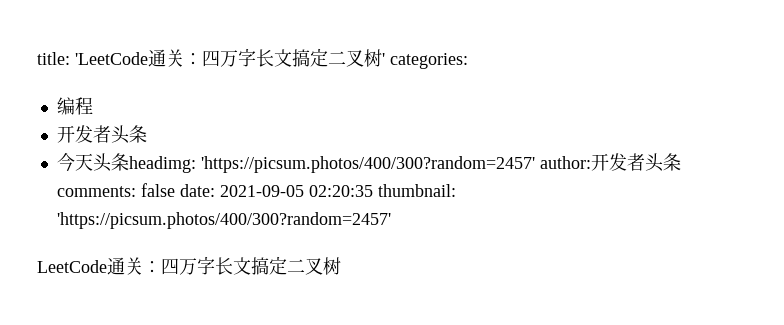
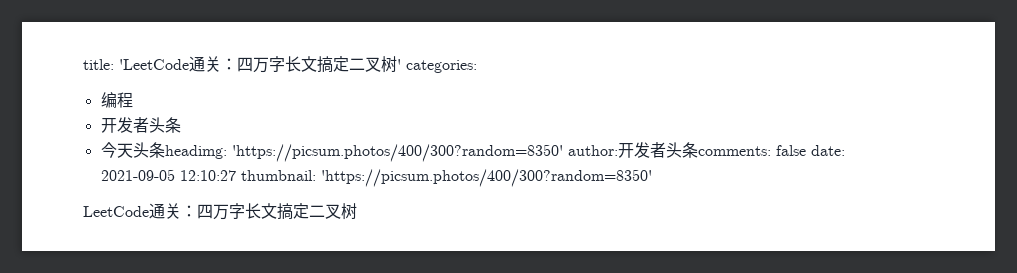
- 今天头条headimg: 'https://picsum.photos/400/300?random=2457' author:开发者头条comments: false date: 2021-09-05 02:20:35 thumbnail: 'https://picsum.photos/400/300?random=2457'
+ 今天头条headimg: 'https://picsum.photos/400/300?random=8350' author:开发者头条comments: false date: 2021-09-05 12:10:27 thumbnail: 'https://picsum.photos/400/300?random=8350'

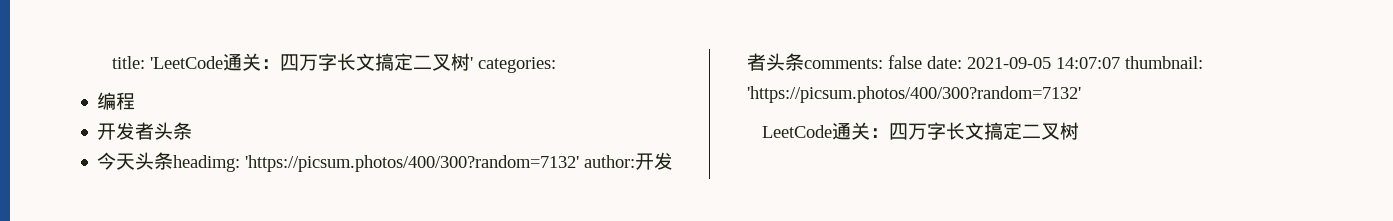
- 今天头条headimg: 'https://picsum.photos/400/300?random=8350' author:开发者头条comments: false date: 2021-09-05 12:10:27 thumbnail: 'https://picsum.photos/400/300?random=8350'
+ 今天头条headimg: 'https://picsum.photos/400/300?random=7132' author:开发者头条comments: false date: 2021-09-05 14:07:07 thumbnail: 'https://picsum.photos/400/300?random=7132'

